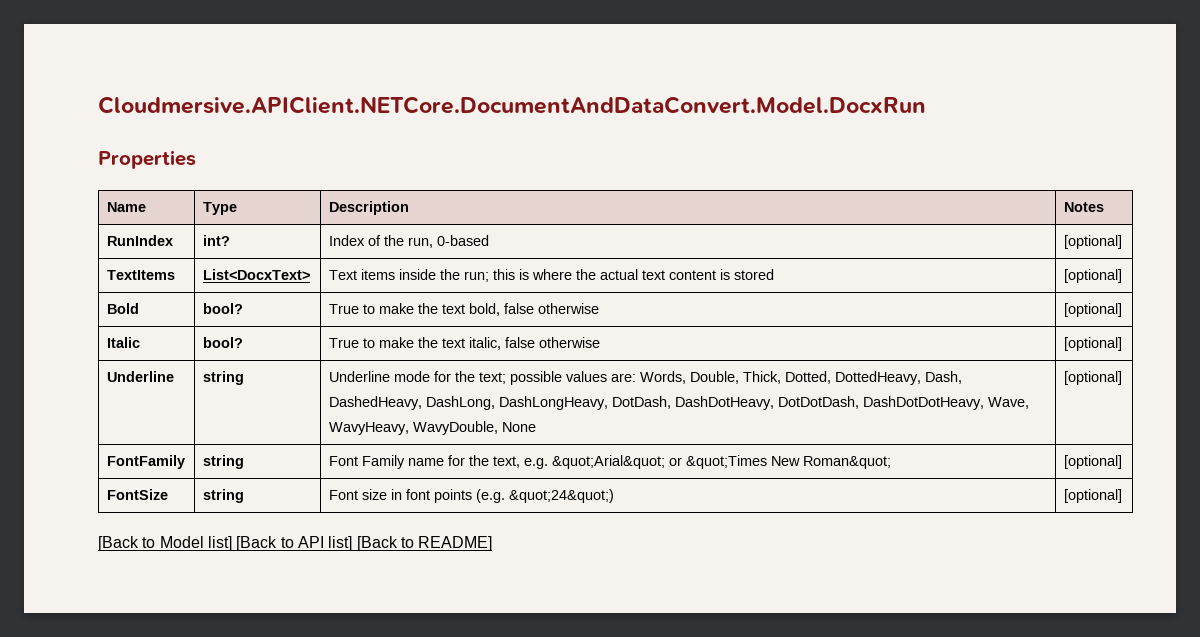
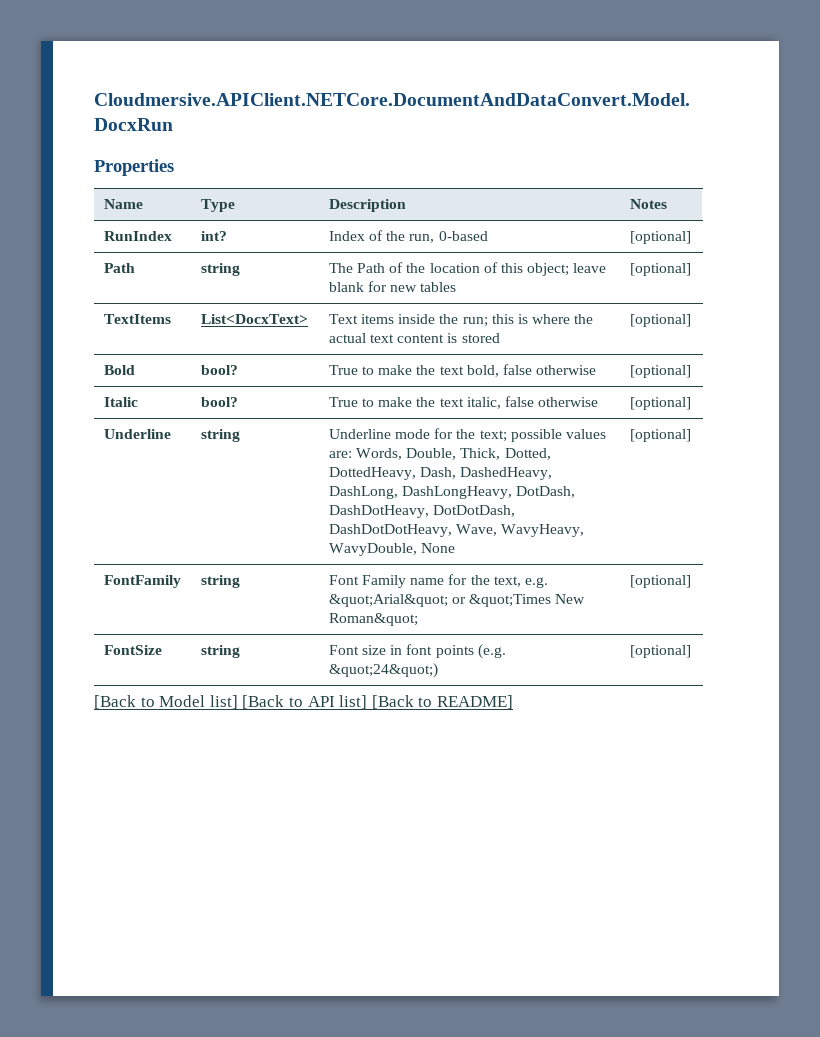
+ Path | string | The Path of the location of this object; leave blank for new tables | [optional]

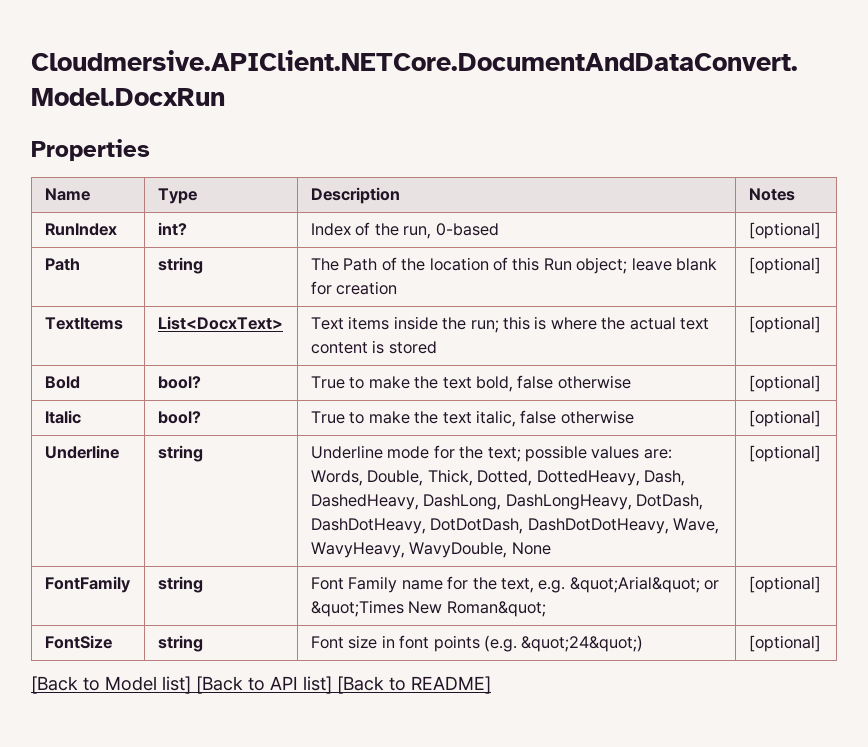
- Path | string | The Path of the location of this object; leave blank for new tables | [optional]
+ Path | string | The Path of the location of this Run object; leave blank for creation | [optional]

